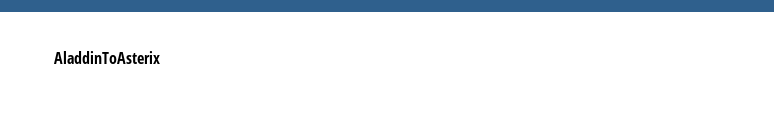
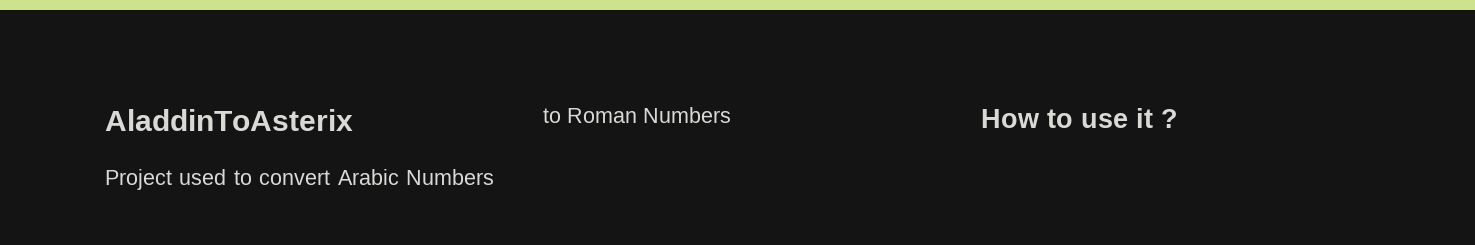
+ Project used to convert Arabic Numbers to Roman Numbers
+ How to use it ?

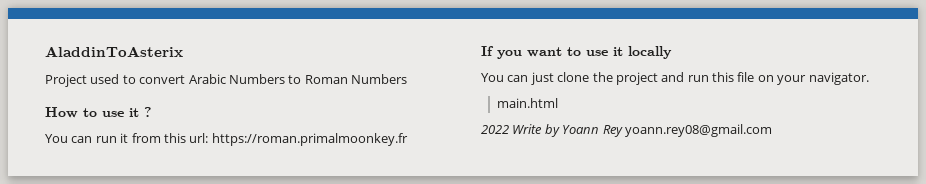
+ You can run it from this url: https://roman.primalmoonkey.fr
+ If you want to use it locally
+ You can just clone the project and run this file on your navigator.
+ main.html
+ 2022 Write by Yoann Rey yoann.rey08@gmail.com

